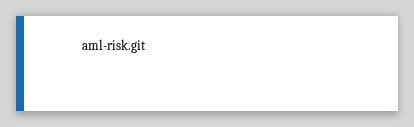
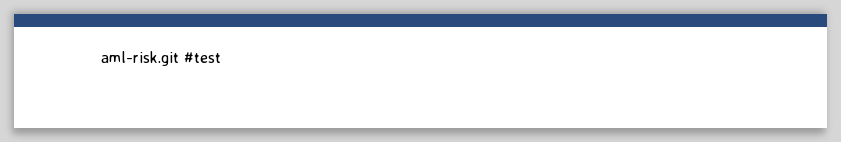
- aml-risk.git
+ aml-risk.git #test

